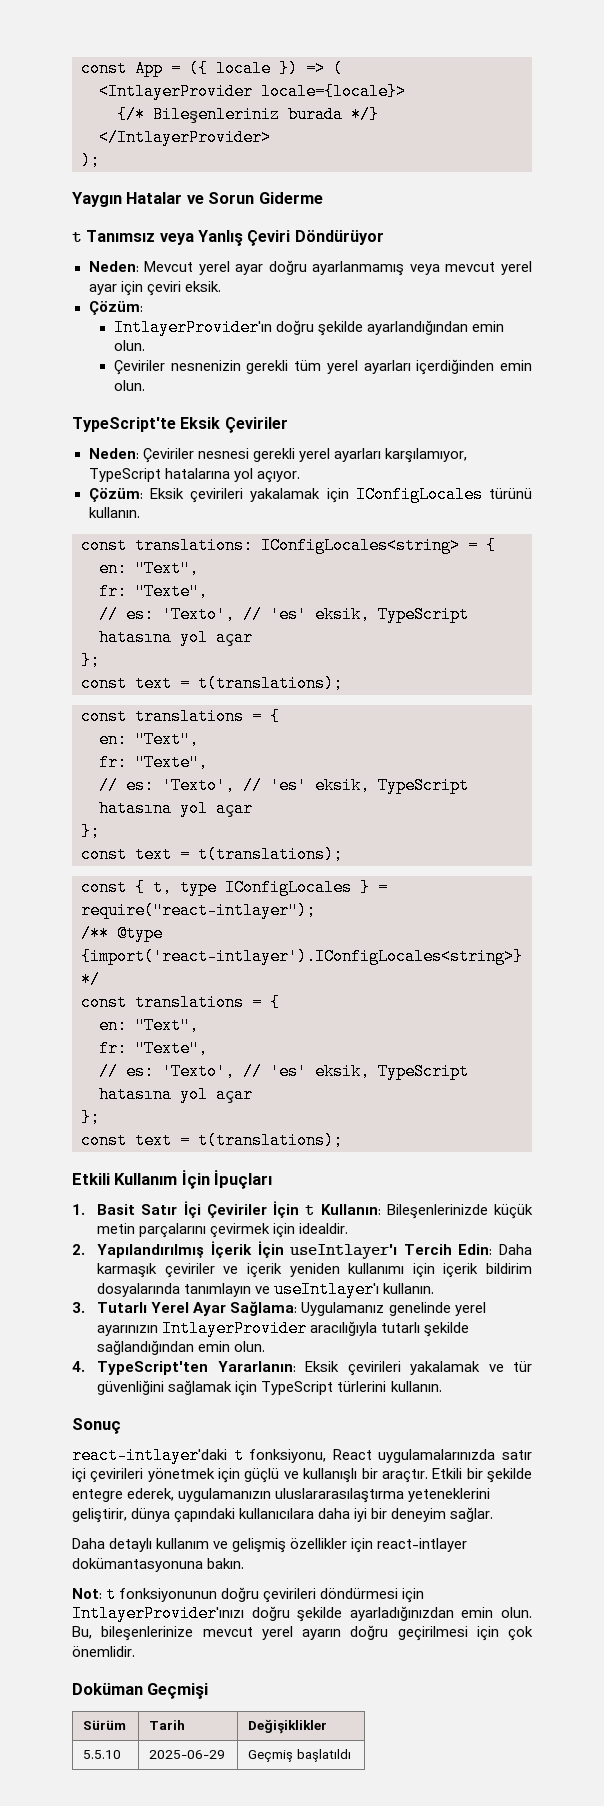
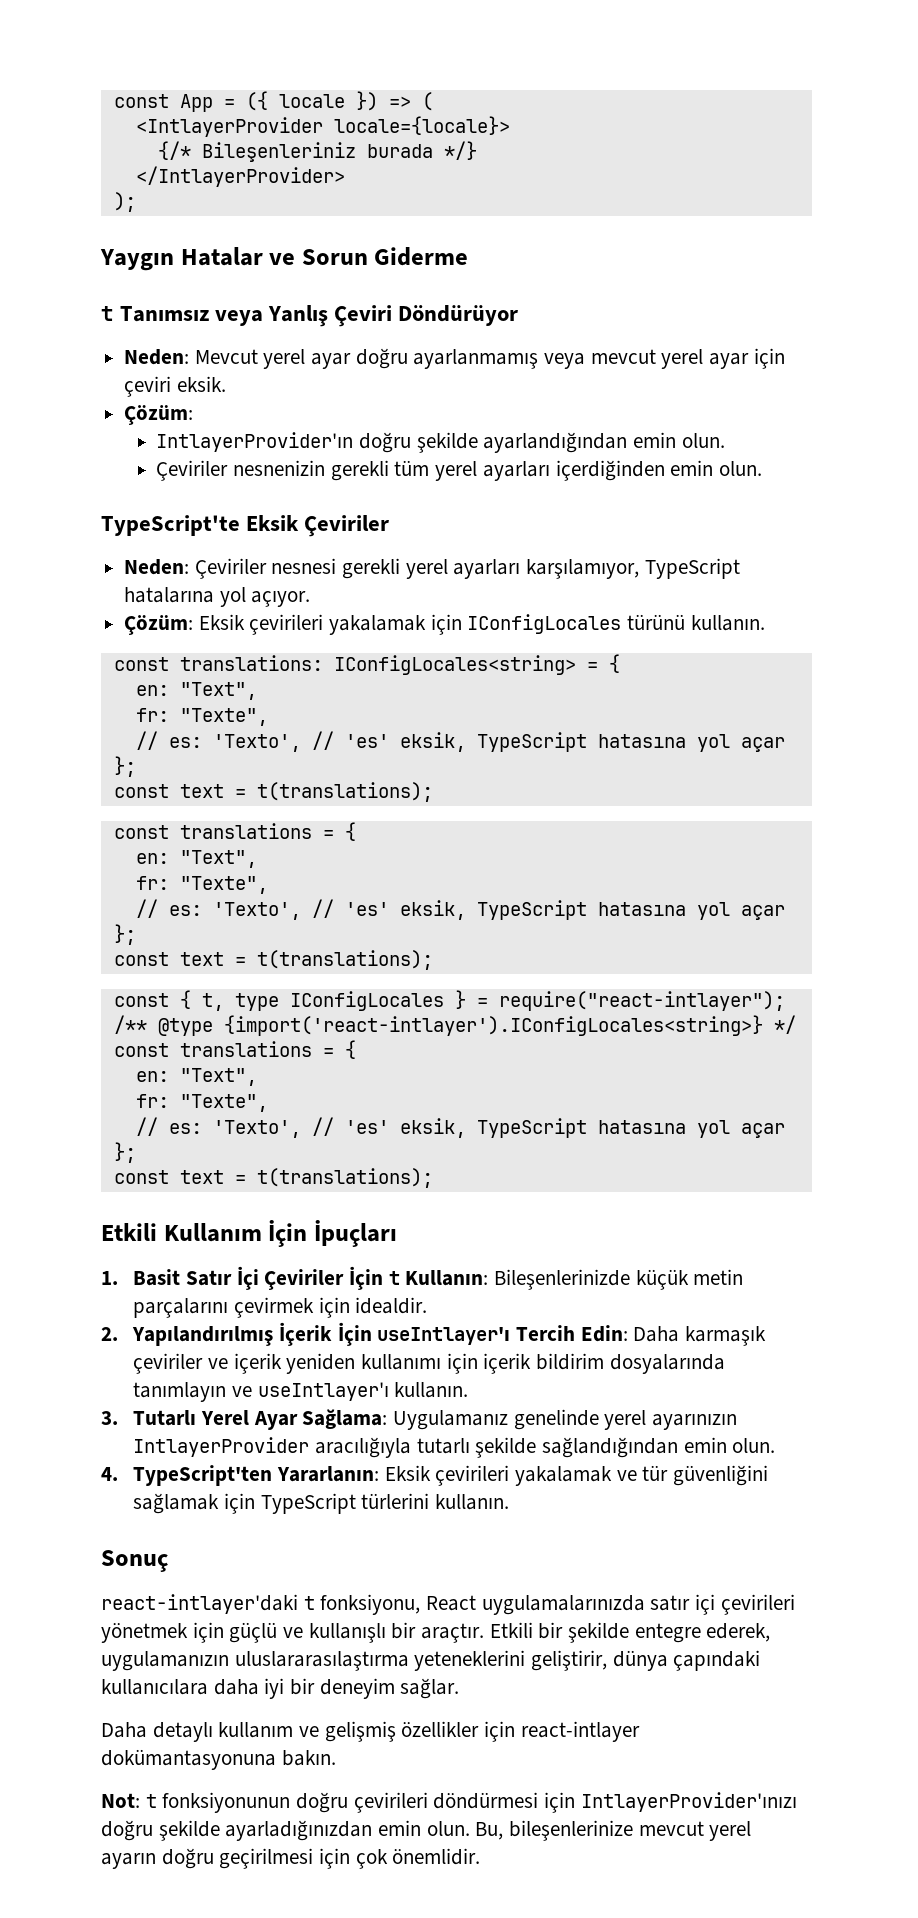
- Doküman Geçmişi
- Sürüm | Tarih | Değişiklikler
- 5.5.10 | 2025-06-29 | Geçmiş başlatıldı

